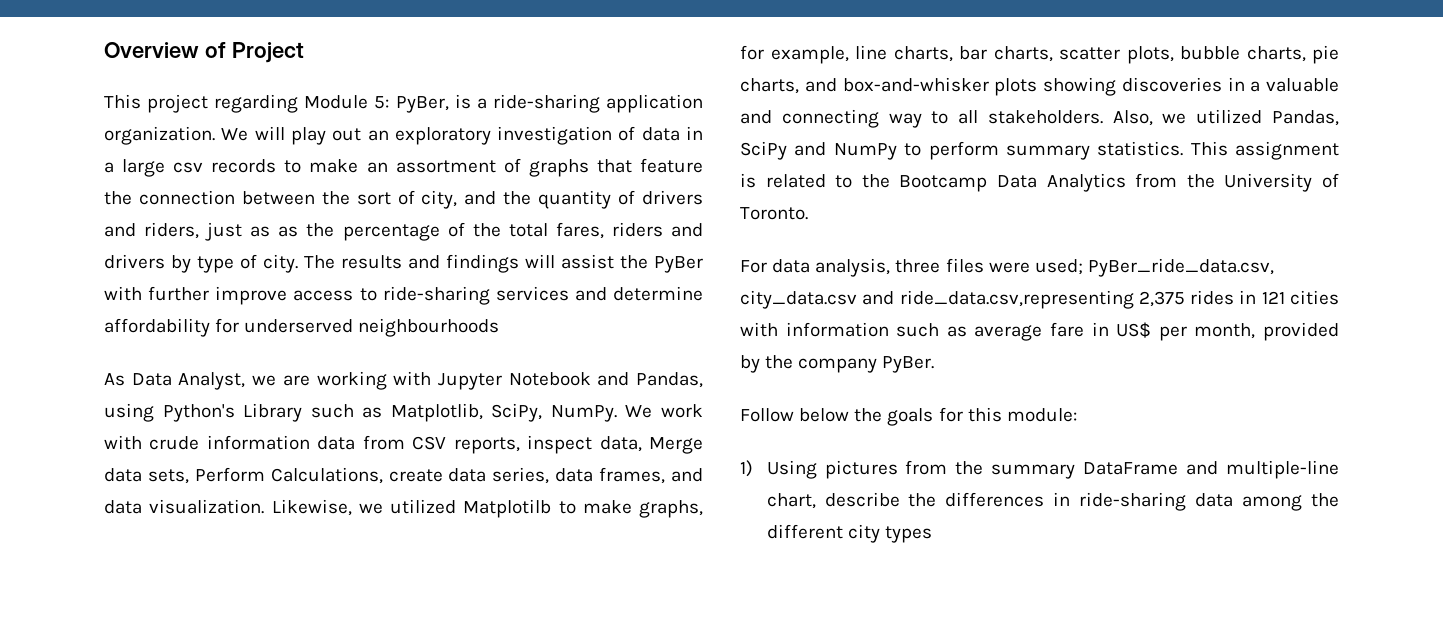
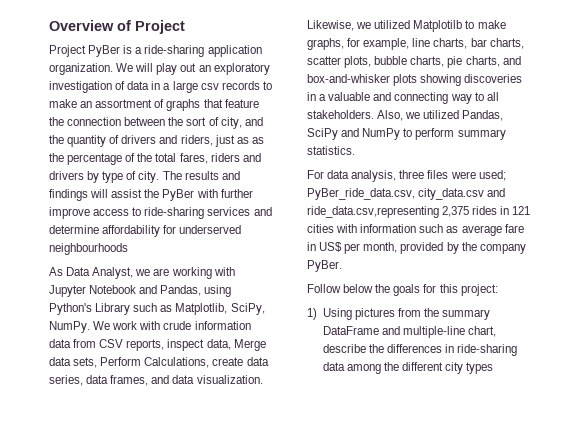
- This project regarding Module 5: PyBer, is a ride-sharing application organization.
+ Project PyBer is a ride-sharing application organization.
- This assignment is related to the Bootcamp Data Analytics from the University of Toronto.
- Follow below the goals for this module:
+ Follow below the goals for this project:

